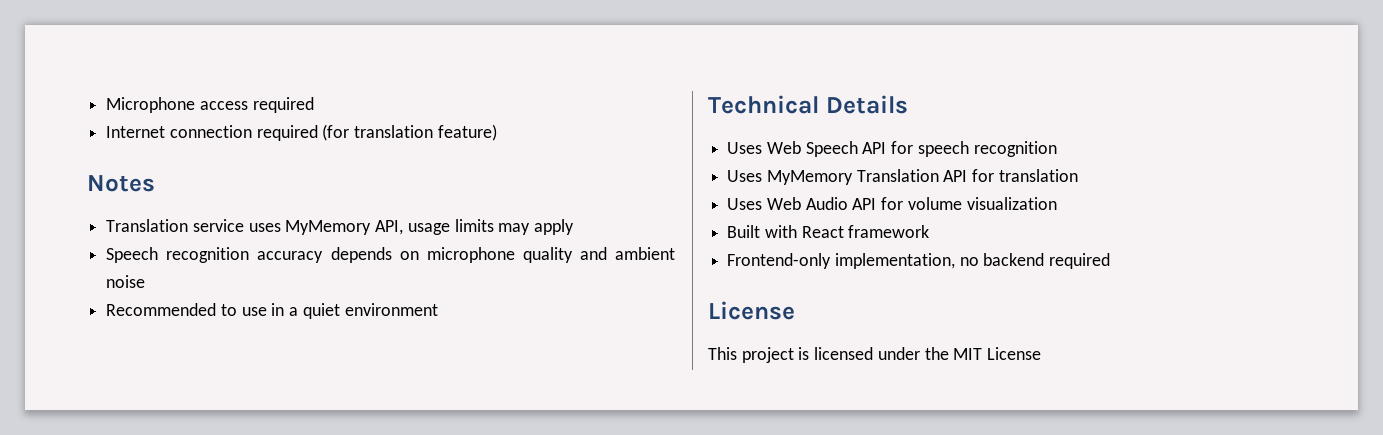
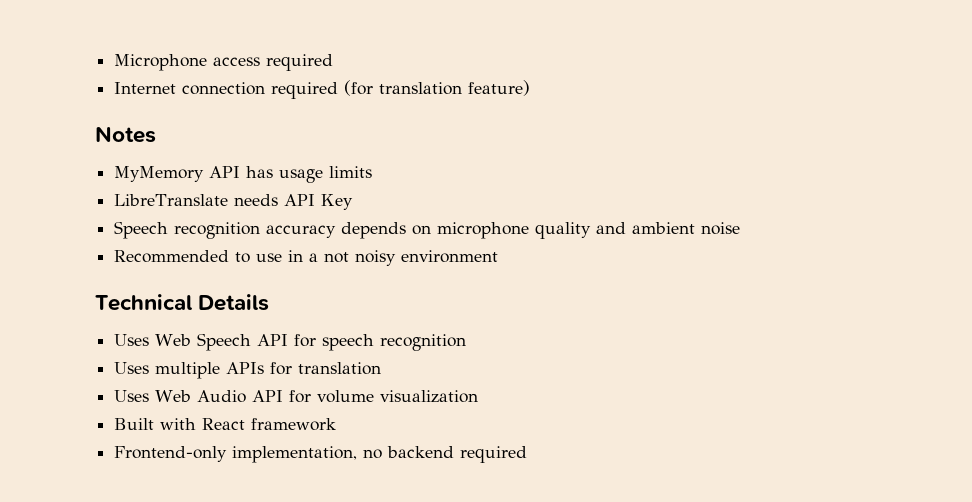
- Translation service uses MyMemory API, usage limits may apply
+ MyMemory API has usage limits
+ LibreTranslate needs API Key
- Recommended to use in a quiet environment
+ Recommended to use in a not noisy environment
- Uses MyMemory Translation API for translation
+ Uses multiple APIs for translation
  Frontend-only implementation, no backend required
- License
- This project is licensed under the MIT License

